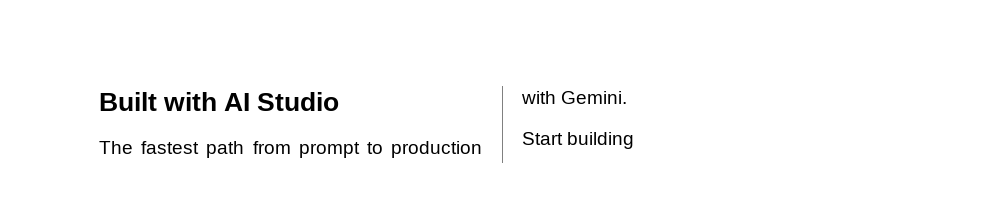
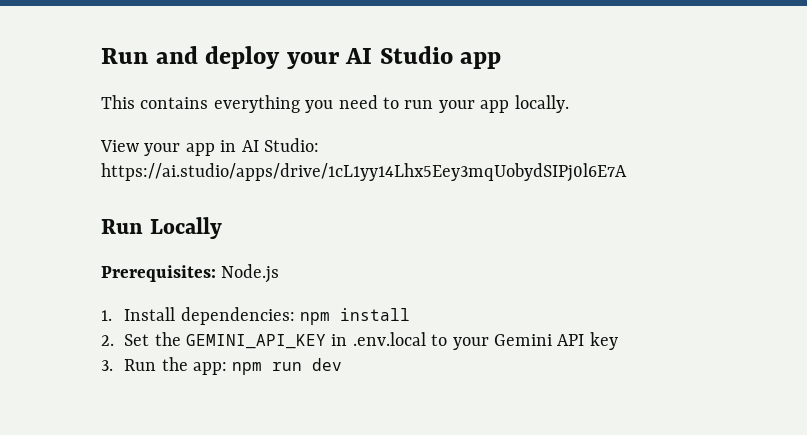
- Built with AI Studio
- The fastest path from prompt to production with Gemini.
- Start building
+ Run and deploy your AI Studio app
+ This contains everything you need to run your app locally.
+ View your app in AI Studio: https://ai.studio/apps/drive/1cL1yy14Lhx5Eey3mqUobydSIPj0l6E7A
+ Run Locally
+ Prerequisites: Node.js
+ 1. Install dependencies: npm install
+ 2. Set the GEMINI_API_KEY in .env.local to your Gemini API key
+ 3. Run the app: npm run dev

